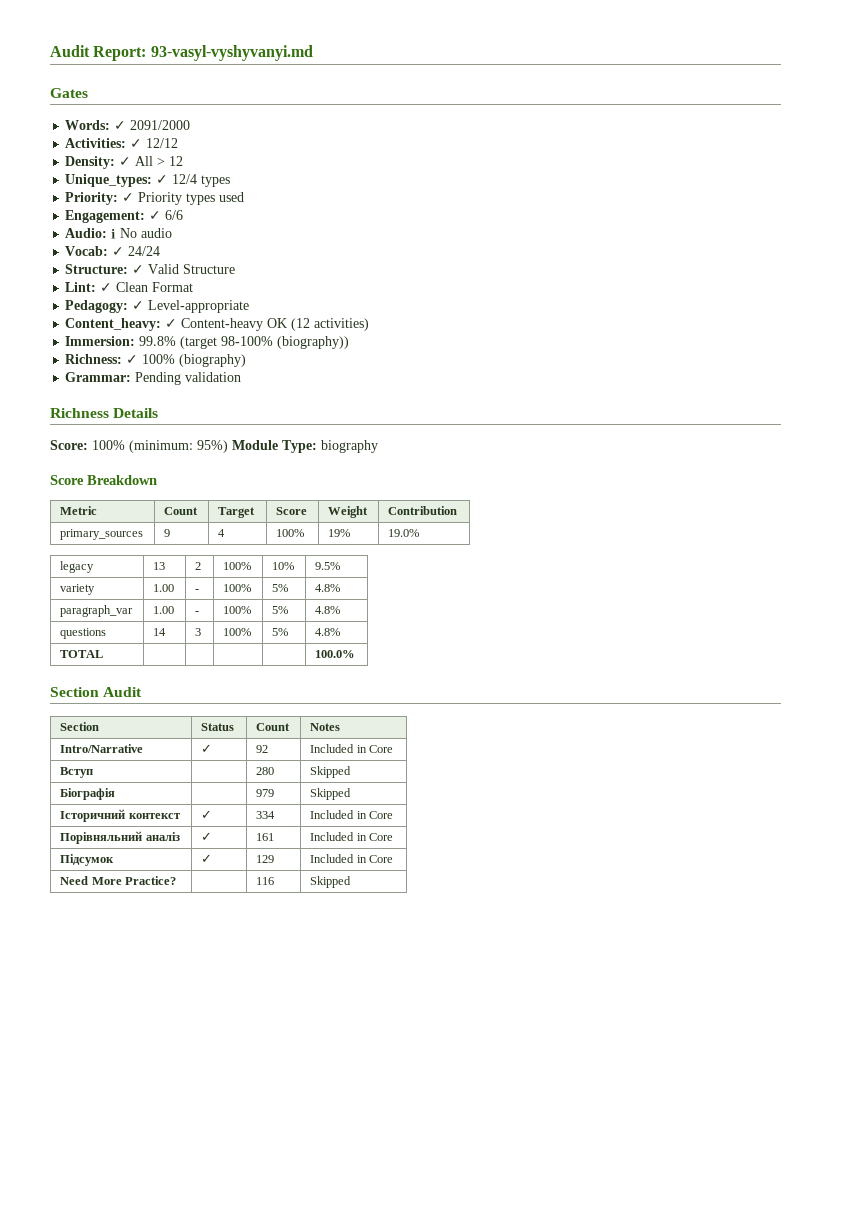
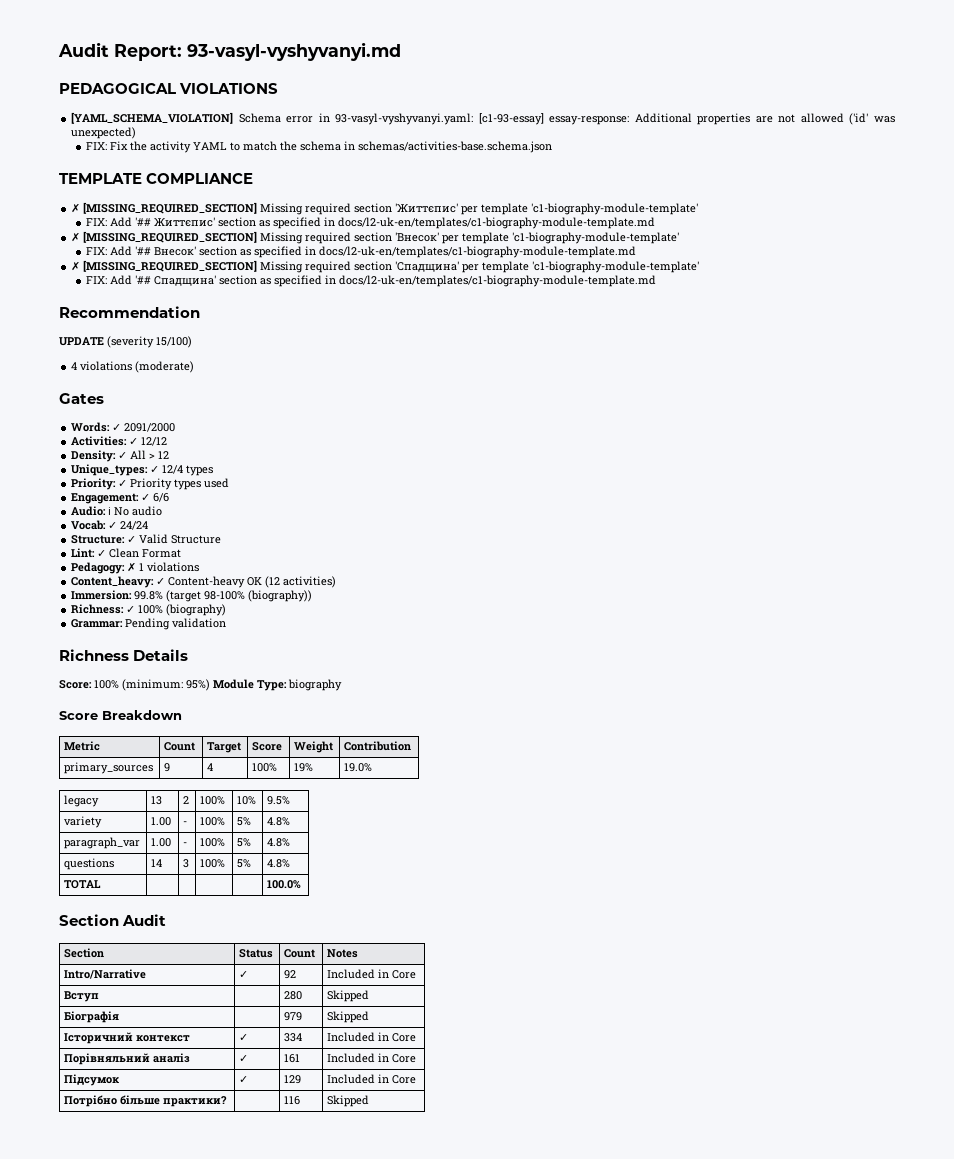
+ PEDAGOGICAL VIOLATIONS
+ [YAML_SCHEMA_VIOLATION] Schema error in 93-vasyl-vyshyvanyi.yaml: [c1-93-essay] essay-response: Additional properties are not allowed ('id' was unexpected)
+ FIX: Fix the activity YAML to match the schema in schemas/activities-base.schema.json
+ TEMPLATE COMPLIANCE
+ ✗ [MISSING_REQUIRED_SECTION] Missing required section 'Життєпис' per template 'c1-biography-module-template'
+ FIX: Add '## Життєпис' section as specified in docs/l2-uk-en/templates/c1-biography-module-template.md
+ ✗ [MISSING_REQUIRED_SECTION] Missing required section 'Внесок' per template 'c1-biography-module-template'
+ FIX: Add '## Внесок' section as specified in docs/l2-uk-en/templates/c1-biography-module-template.md
+ ✗ [MISSING_REQUIRED_SECTION] Missing required section 'Спадщина' per template 'c1-biography-module-template'
+ FIX: Add '## Спадщина' section as specified in docs/l2-uk-en/templates/c1-biography-module-template.md
+ Recommendation
+ UPDATE (severity 15/100)
+ 4 violations (moderate)
- Pedagogy: ✓ Level-appropriate
+ Pedagogy: ✗ 1 violations
- Need More Practice? | | 116 | Skipped
+ Потрібно більше практики? | | 116 | Skipped

